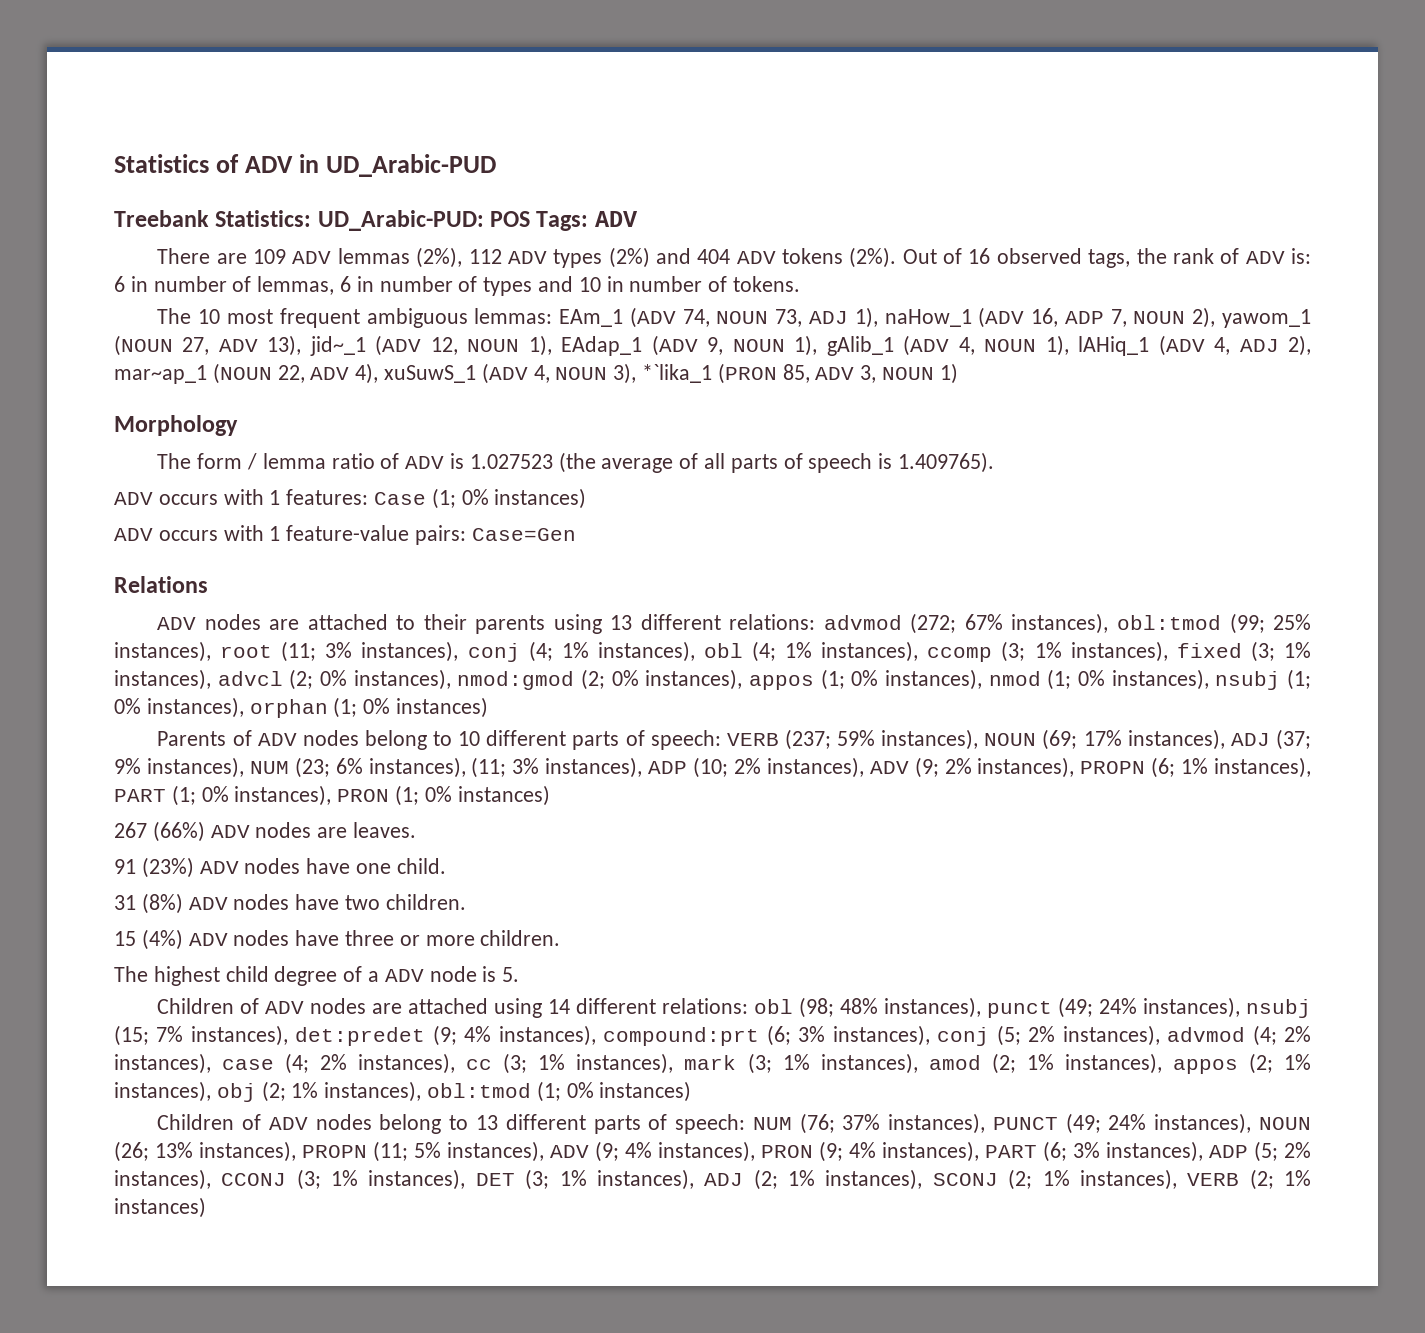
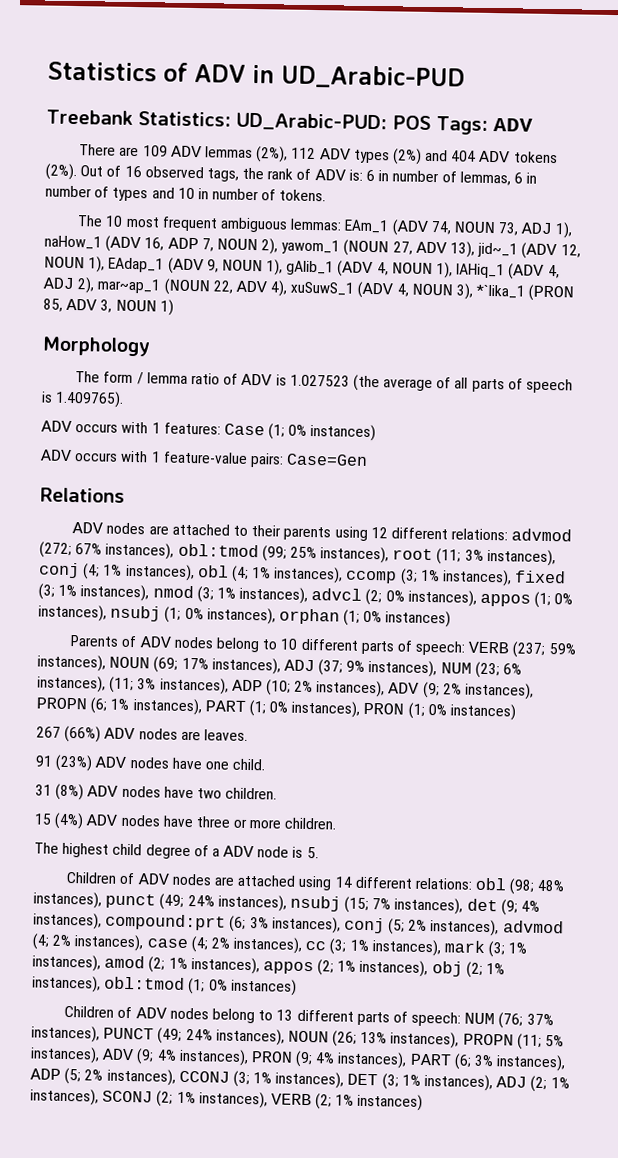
- ADV nodes are attached to their parents using 13 different relations: advmod (272; 67% instances), obl:tmod (99; 25% instances), root (11; 3% instances), conj (4; 1% instances), obl (4; 1% instances), ccomp (3; 1% instances), fixed (3; 1% instances), advcl (2; 0% instances), nmod:gmod (2; 0% instances), appos (1; 0% instances), nmod (1; 0% instances), nsubj (1; 0% instances), orphan (1; 0% instances)
+ ADV nodes are attached to their parents using 12 different relations: advmod (272; 67% instances), obl:tmod (99; 25% instances), root (11; 3% instances), conj (4; 1% instances), obl (4; 1% instances), ccomp (3; 1% instances), fixed (3; 1% instances), nmod (3; 1% instances), advcl (2; 0% instances), appos (1; 0% instances), nsubj (1; 0% instances), orphan (1; 0% instances)
- 7% instances), det:predet (9;
+ 7% instances), det (9;

